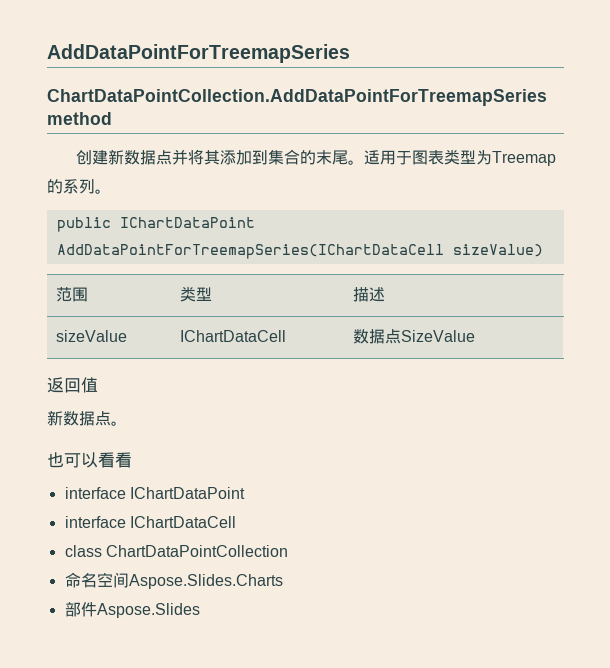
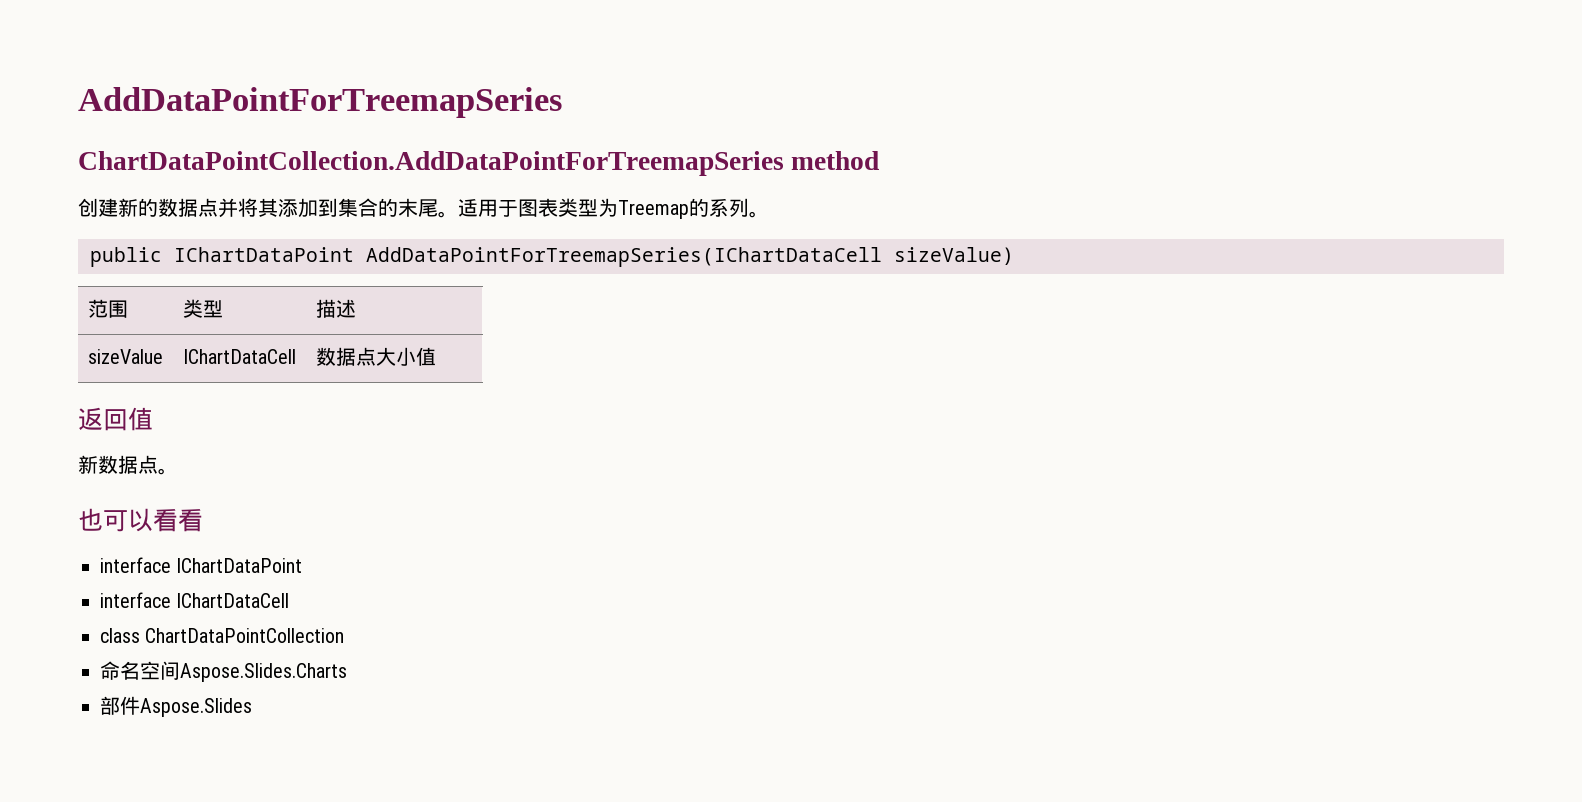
- 创建新数据点并将其添加到集合的末尾。
+ 创建新的数据点并将其添加到集合的末尾。
- sizeValue | IChartDataCell | 数据点SizeValue
+ sizeValue | IChartDataCell | 数据点大小值

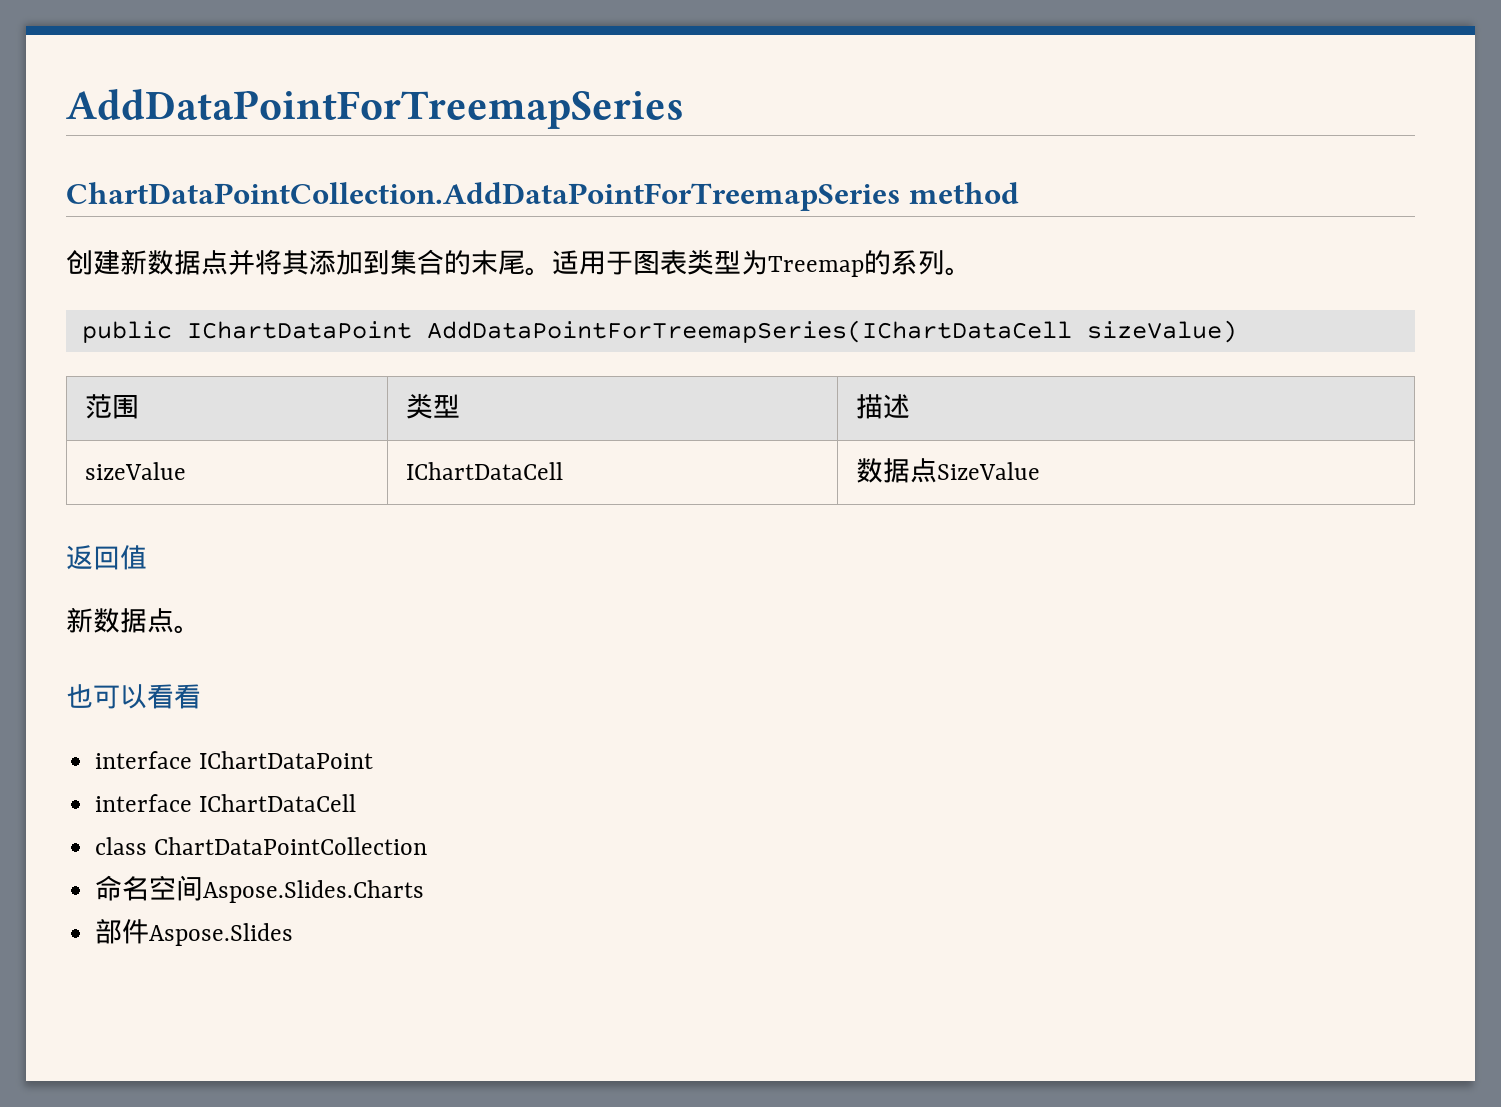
- 创建新的数据点并将其添加到集合的末尾。
+ 创建新数据点并将其添加到集合的末尾。
- sizeValue | IChartDataCell | 数据点大小值
+ sizeValue | IChartDataCell | 数据点SizeValue

